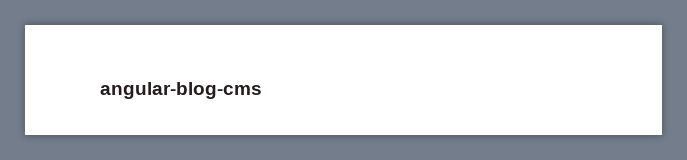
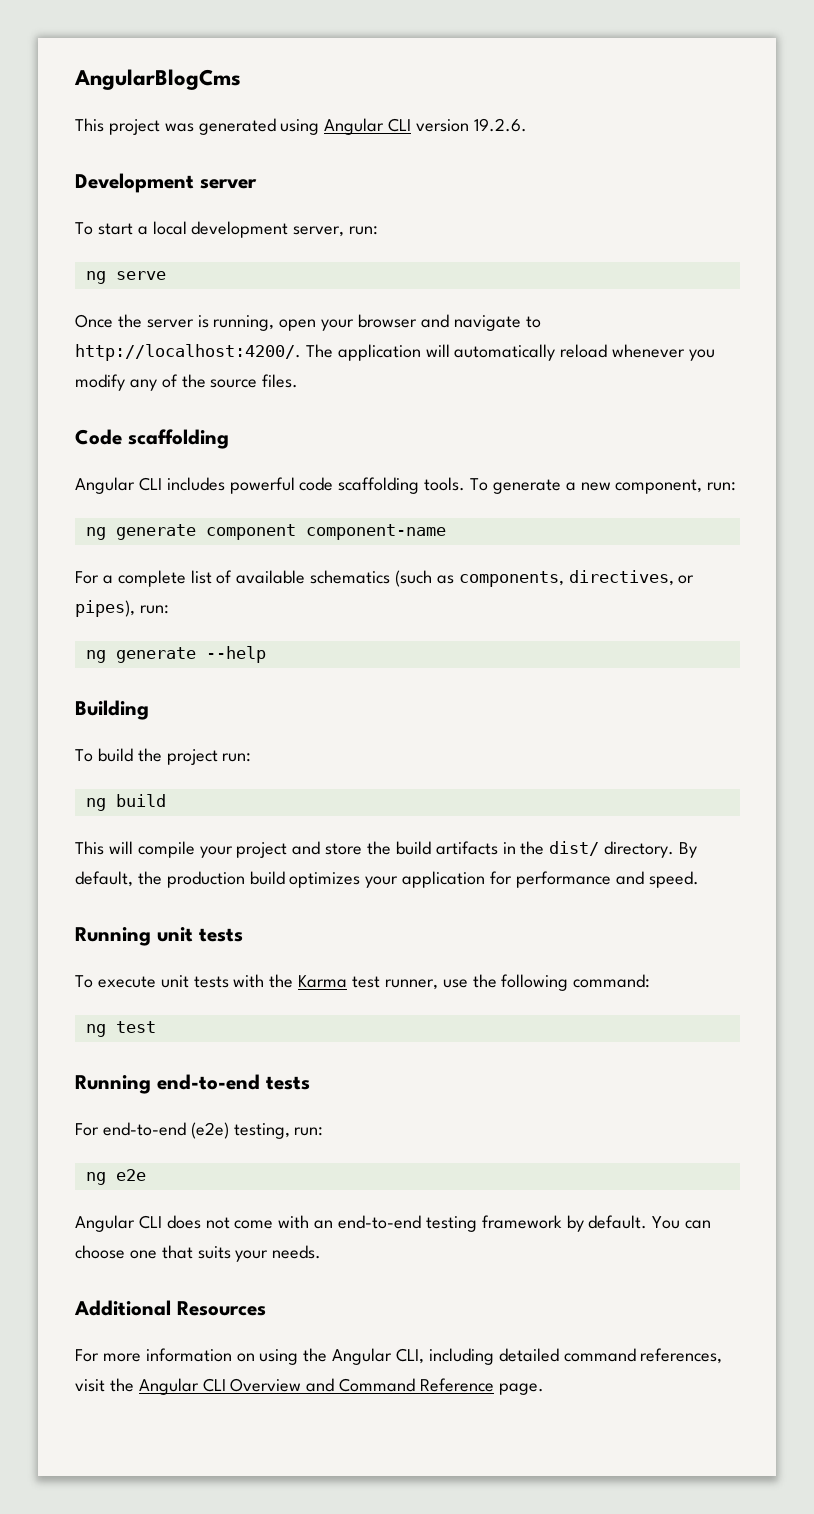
- angular-blog-cms
+ AngularBlogCms
+ This project was generated using Angular CLI version 19.2.6.
+ Development server
+ To start a local development server, run:
+ ng serve
+ Once the server is running, open your browser and navigate to http://localhost:4200/. The application will automatically reload whenever you modify any of the source files.
+ Code scaffolding
+ Angular CLI includes powerful code scaffolding tools. To generate a new component, run:
+ ng generate component component-name
+ For a complete list of available schematics (such as components, directives, or pipes), run:
+ ng generate --help
+ Building
+ To build the project run:
+ ng build
+ This will compile your project and store the build artifacts in the dist/ directory. By default, the production build optimizes your application for performance and speed.
+ Running unit tests
+ To execute unit tests with the Karma test runner, use the following command:
+ ng test
+ Running end-to-end tests
+ For end-to-end (e2e) testing, run:
+ ng e2e
+ Angular CLI does not come with an end-to-end testing framework by default. You can choose one that suits your needs.
+ Additional Resources
+ For more information on using the Angular CLI, including detailed command references, visit the Angular CLI Overview and Command Reference page.

